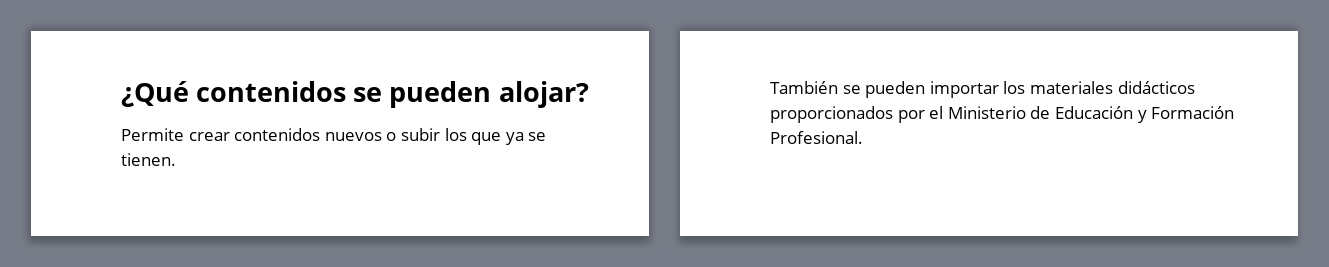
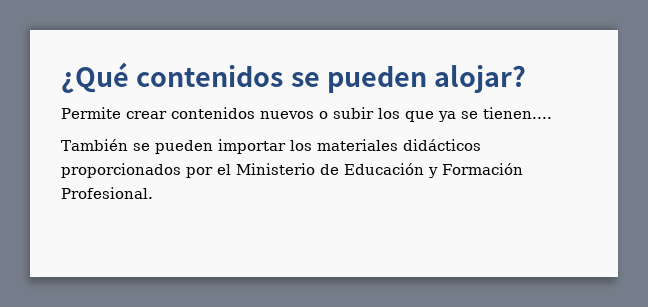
- Permite crear contenidos nuevos o subir los que ya se tienen.
+ Permite crear contenidos nuevos o subir los que ya se tienen....

